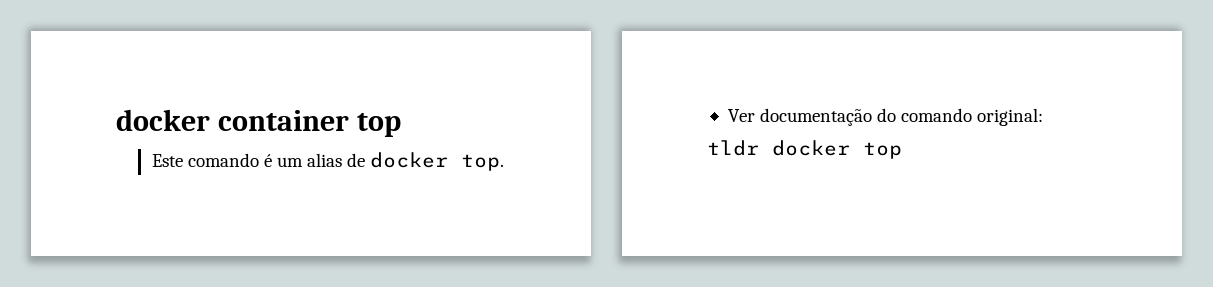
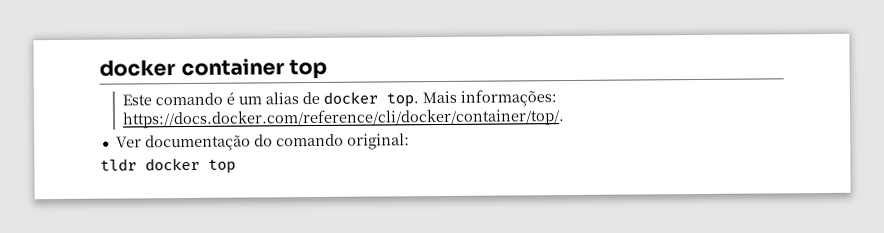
+ Mais informações: https://docs.docker.com/reference/cli/docker/container/top/.

